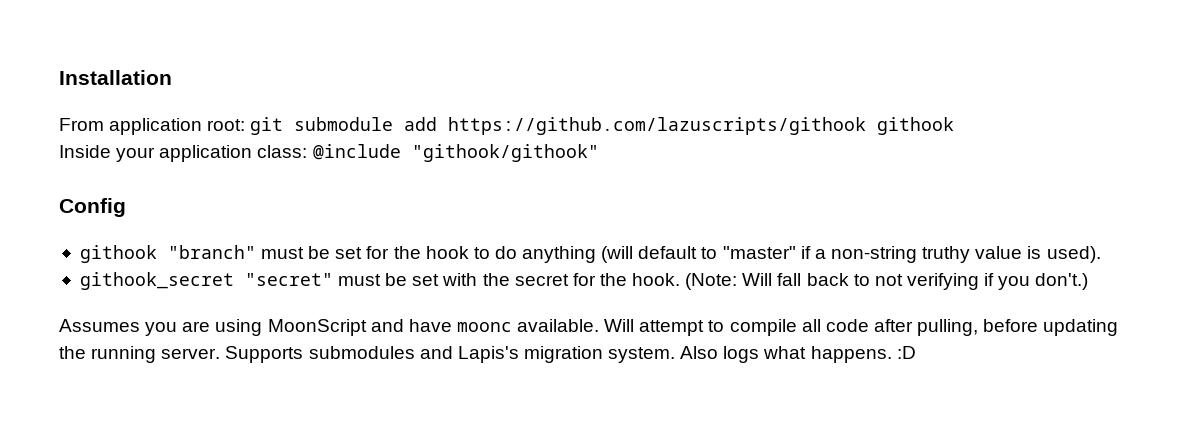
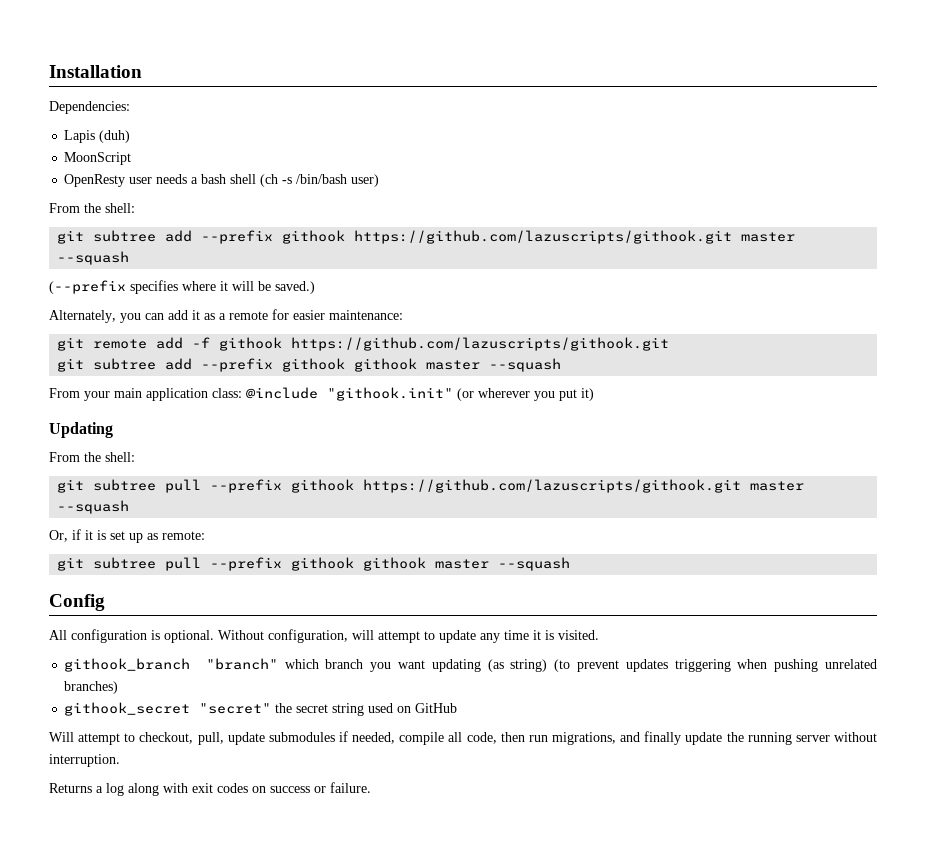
- From application root: git submodule add https://github.com/lazuscripts/githook githook
- Inside your application class: @include "githook/githook"
+ Dependencies:
+ Lapis (duh)
+ MoonScript
+ OpenResty user needs a bash shell (ch -s /bin/bash user)
+ From the shell:
+ git subtree add --prefix githook https://github.com/lazuscripts/githook.git master --squash
+ (--prefix specifies where it will be saved.)
+ Alternately, you can add it as a remote for easier maintenance:
+ git remote add -f githook https://github.com/lazuscripts/githook.git
+ git subtree add --prefix githook githook master --squash
+ From your main application class: @include "githook.init" (or wherever you put it)
+ Updating
+ From the shell:
+ git subtree pull --prefix githook https://github.com/lazuscripts/githook.git master --squash
+ Or, if it is set up as remote:
+ git subtree pull --prefix githook githook master --squash
  Config
- githook "branch" must be set for the hook to do anything (will default to "master" if a non-string truthy value is used).
- githook_secret "secret" must be set with the secret for the hook. (Note: Will fall back to not verifying if you don't.)
- Assumes you are using MoonScript and have moonc available. Will attempt to compile all code after pulling, before updating the running server. Supports submodules and Lapis's migration system. Also logs what happens. :D
+ All configuration is optional. Without configuration, will attempt to update any time it is visited.
+ githook_branch "branch" which branch you want updating (as string) (to prevent updates triggering when pushing unrelated branches)
+ githook_secret "secret" the secret string used on GitHub
+ Will attempt to checkout, pull, update submodules if needed, compile all code, then run migrations, and finally update the running server without interruption.
+ Returns a log along with exit codes on success or failure.

